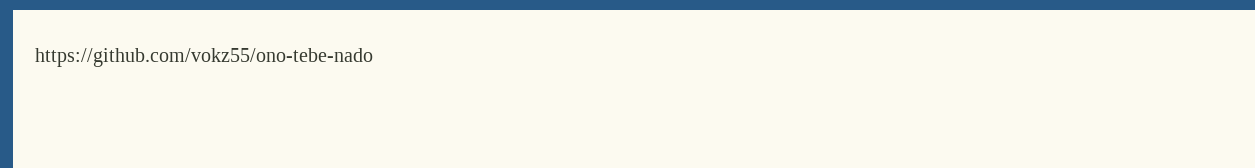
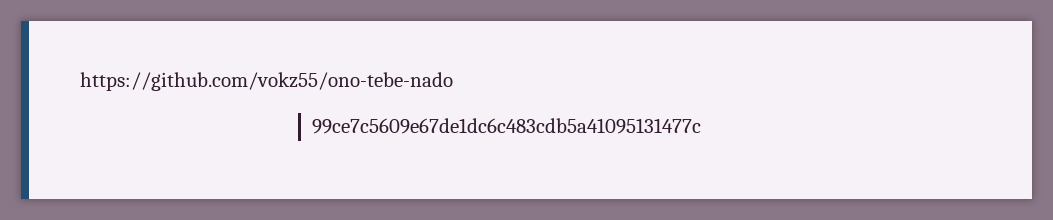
+ 99ce7c5609e67de1dc6c483cdb5a41095131477c

